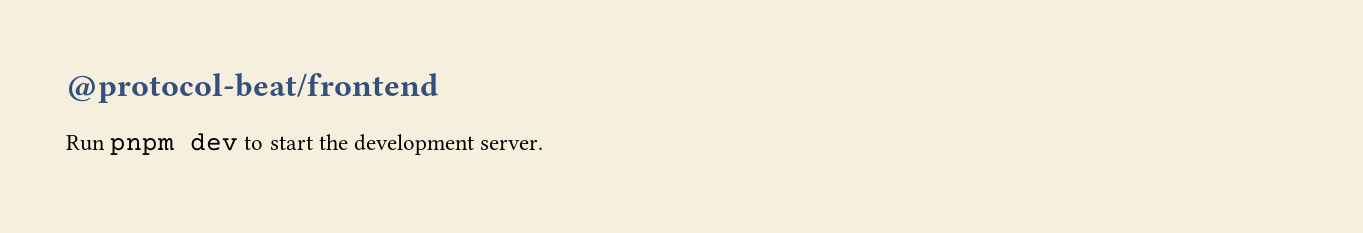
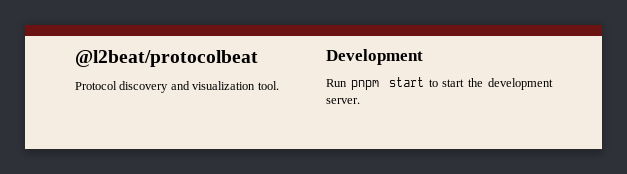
- @protocol-beat/frontend
+ @l2beat/protocolbeat
+ Protocol discovery and visualization tool.
+ Development
- Run pnpm dev to start the development server.
+ Run pnpm start to start the development server.

